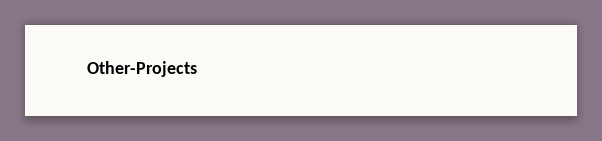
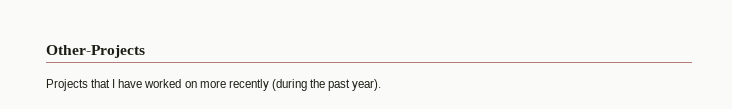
+ Projects that I have worked on more recently (during the past year).

